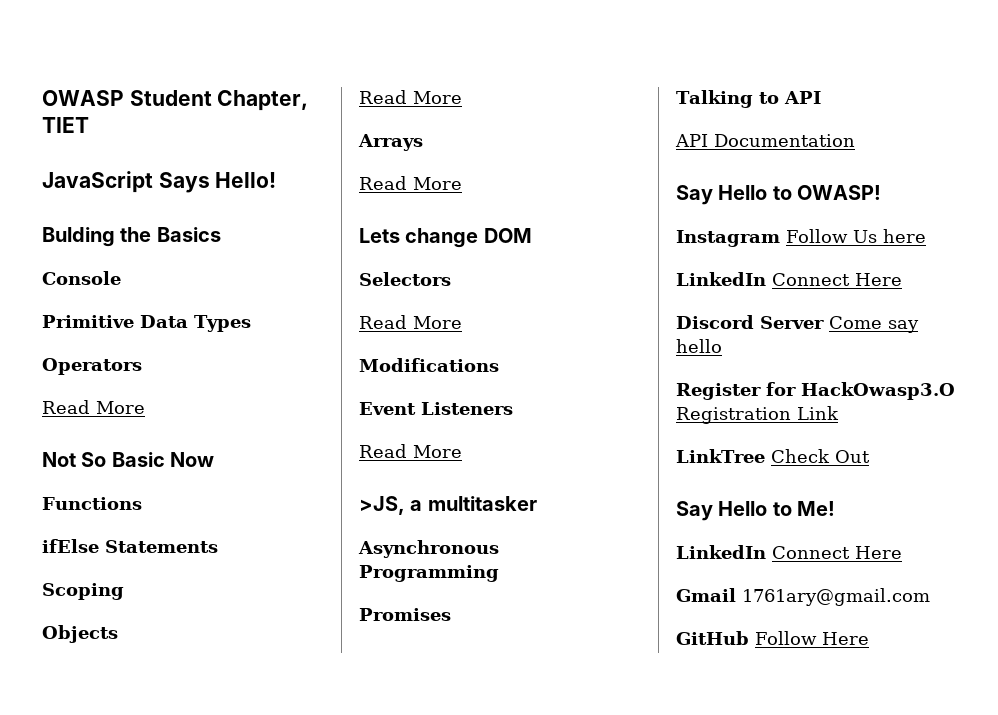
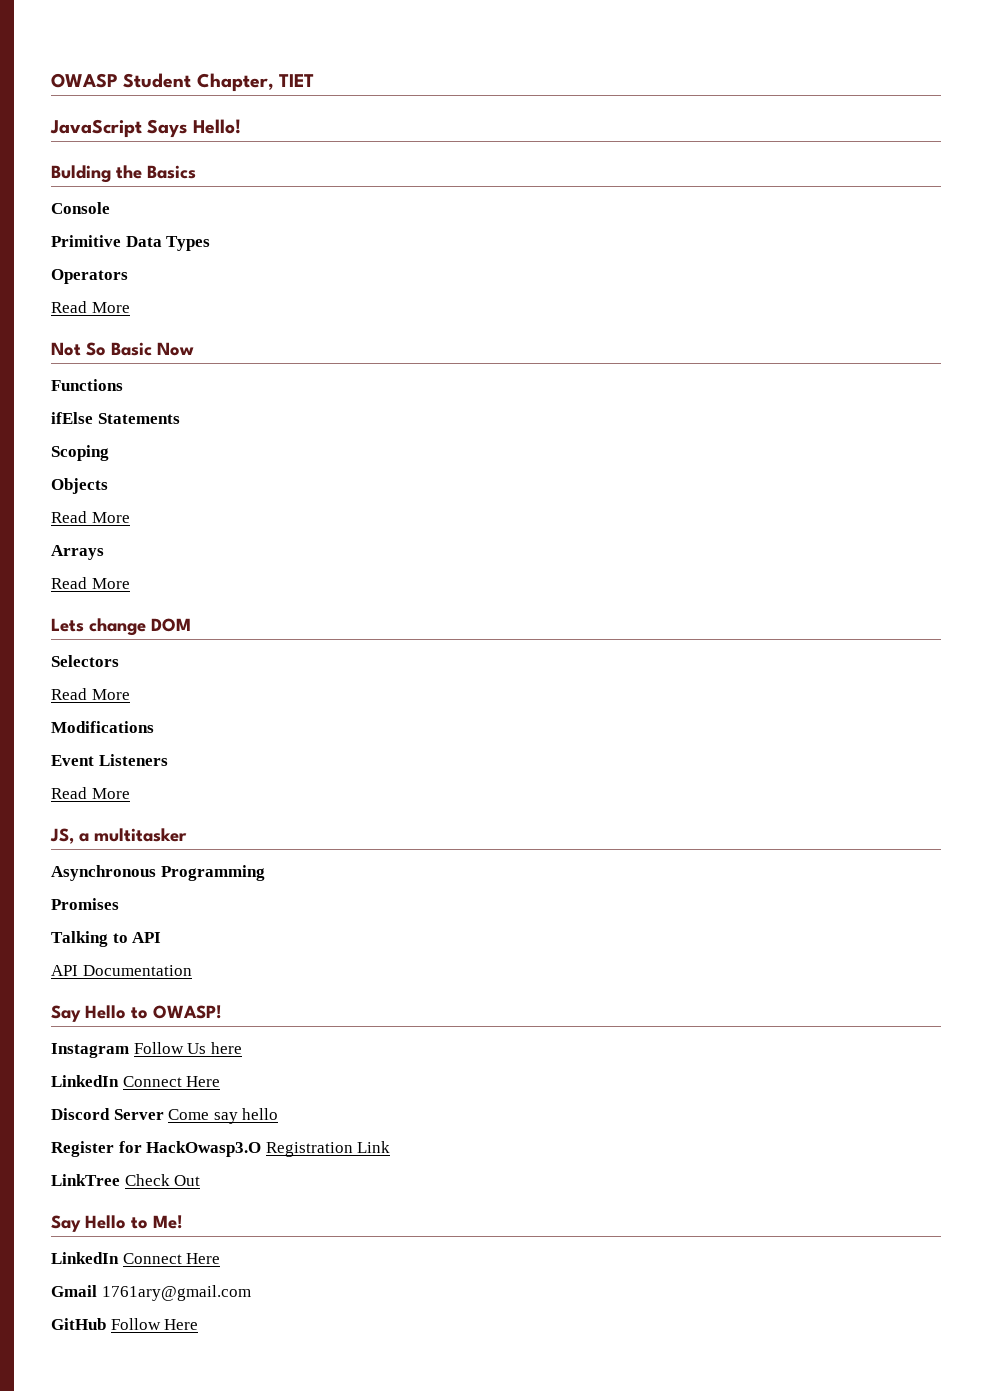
- >JS, a multitasker
+ JS, a multitasker

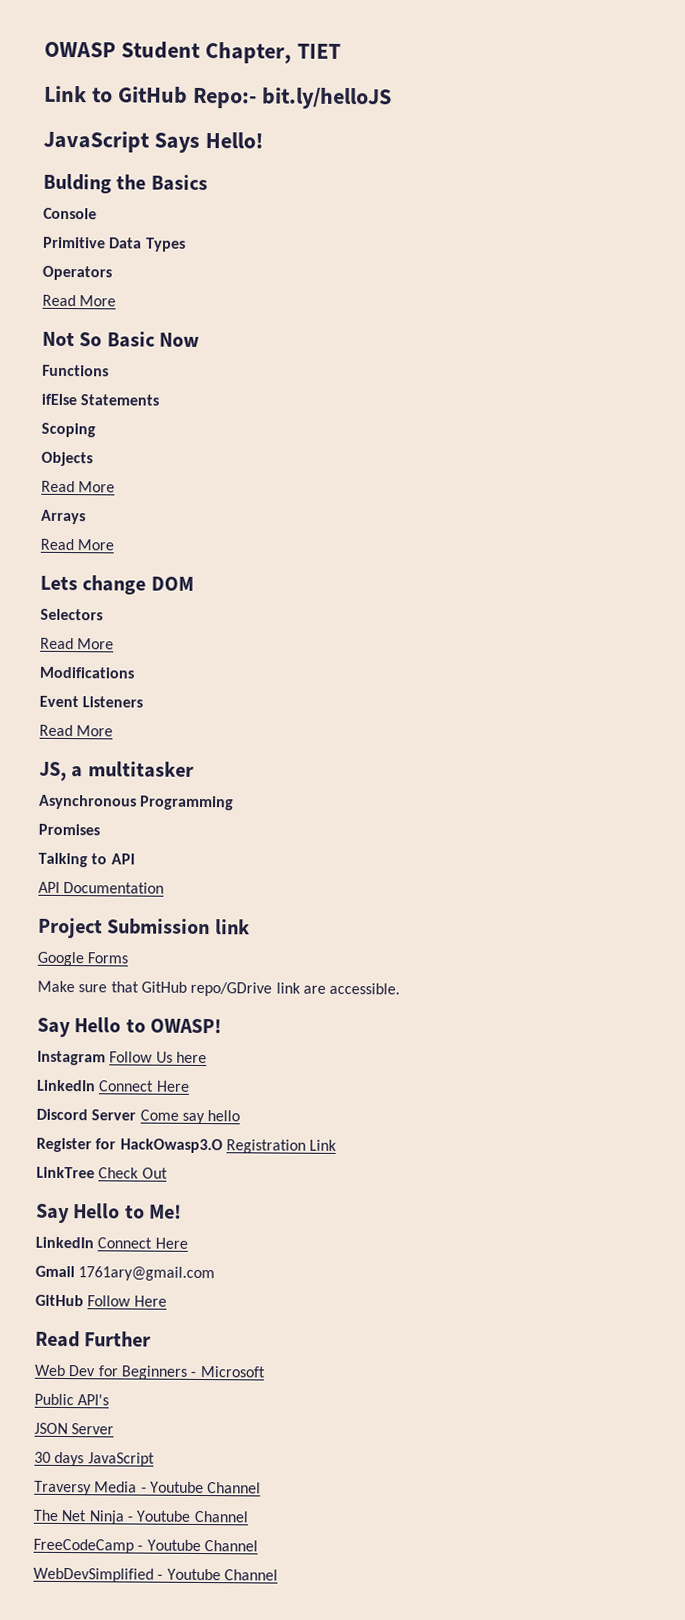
+ Link to GitHub Repo:- bit.ly/helloJS
+ Project Submission link
+ Google Forms
+ Make sure that GitHub repo/GDrive link are accessible.
+ Read Further
+ Web Dev for Beginners - Microsoft
+ Public API's
+ JSON Server
+ 30 days JavaScript
+ Traversy Media - Youtube Channel
+ The Net Ninja - Youtube Channel
+ FreeCodeCamp - Youtube Channel
+ WebDevSimplified - Youtube Channel

